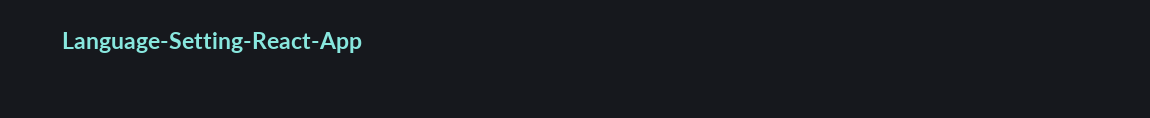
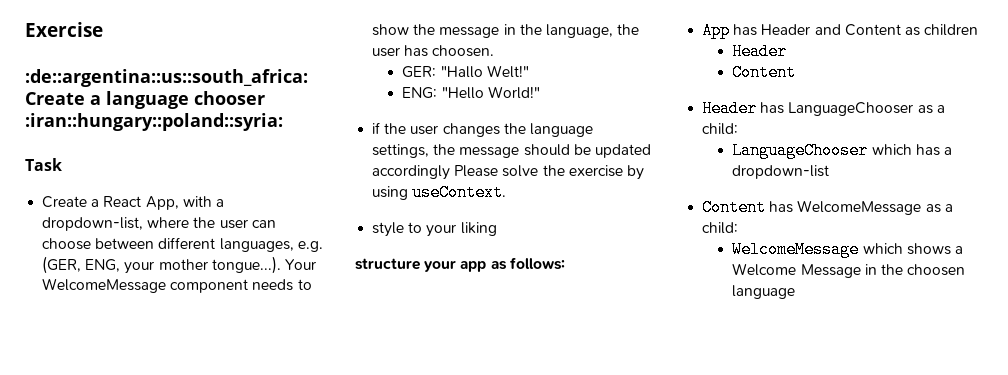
- Language-Setting-React-App
+ Exercise
+ :de::argentina::us::south_africa: Create a language chooser :iran::hungary::poland::syria:
+ Task
+ Create a React App, with a dropdown-list, where the user can choose between different languages, e.g. (GER, ENG, your mother tongue...). Your WelcomeMessage component needs to show the message in the language, the user has choosen.
+ GER: "Hallo Welt!"
+ ENG: "Hello World!"
+ if the user changes the language settings, the message should be updated accordingly Please solve the exercise by using useContext.
+ style to your liking
+ structure your app as follows:
+ App has Header and Content as children
+ Header
+ Content
+ Header has LanguageChooser as a child:
+ LanguageChooser which has a dropdown-list
+ Content has WelcomeMessage as a child:
+ WelcomeMessage which shows a Welcome Message in the choosen language

